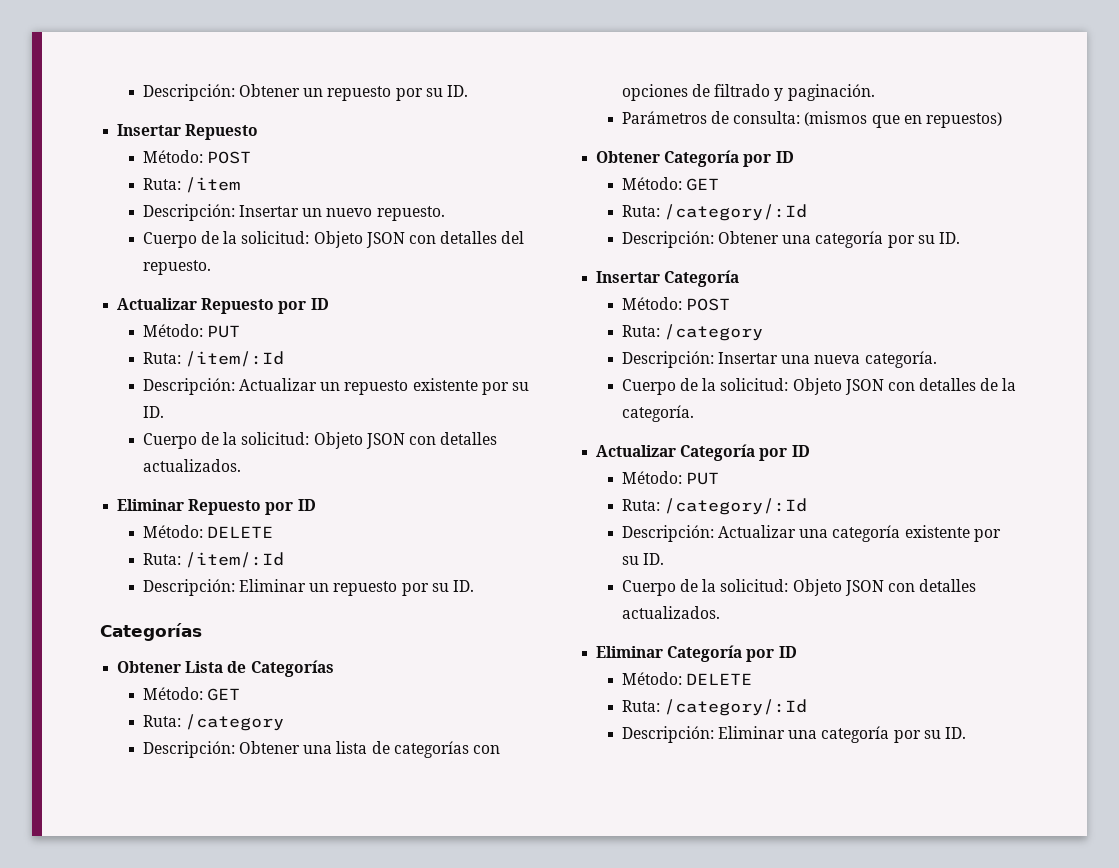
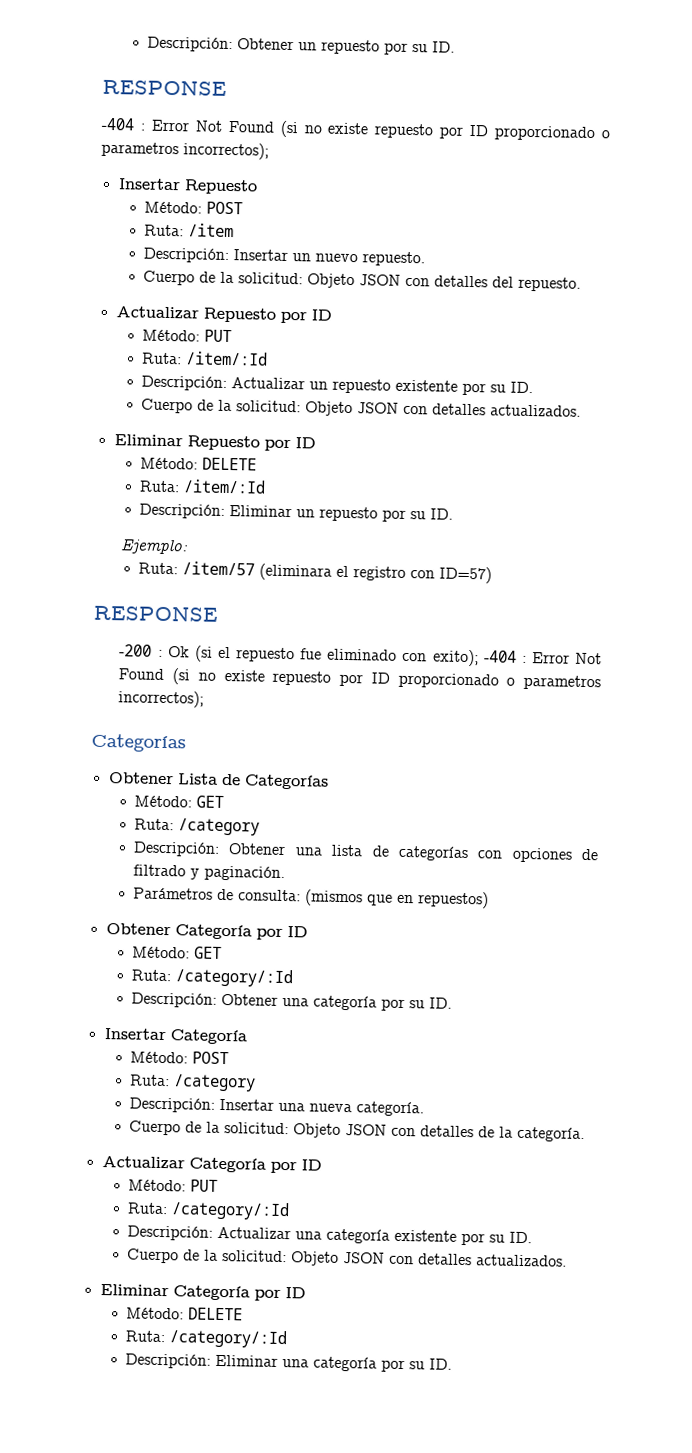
  Descripción: Obtener un repuesto por su ID.
+ RESPONSE
+ -404 : Error Not Found (si no existe repuesto por ID proporcionado o parametros incorrectos);
+ Ejemplo:
+ Ruta: /item/57 (eliminara el registro con ID=57)
+ RESPONSE
+ -200 : Ok (si el repuesto fue eliminado con exito); -404 : Error Not Found (si no existe repuesto por ID proporcionado o parametros incorrectos);

